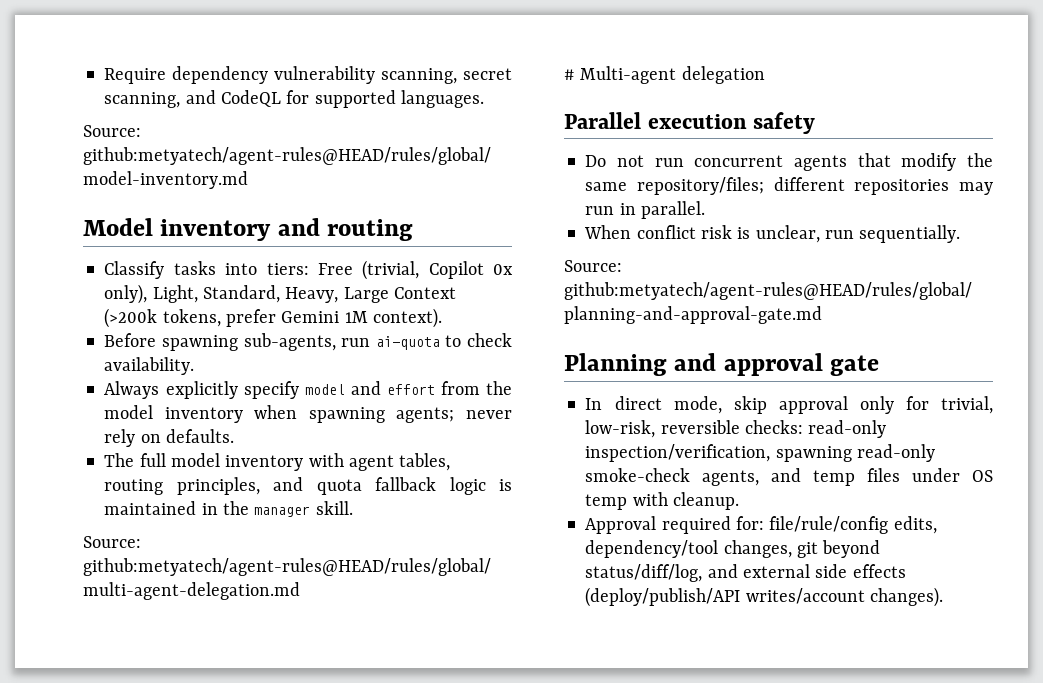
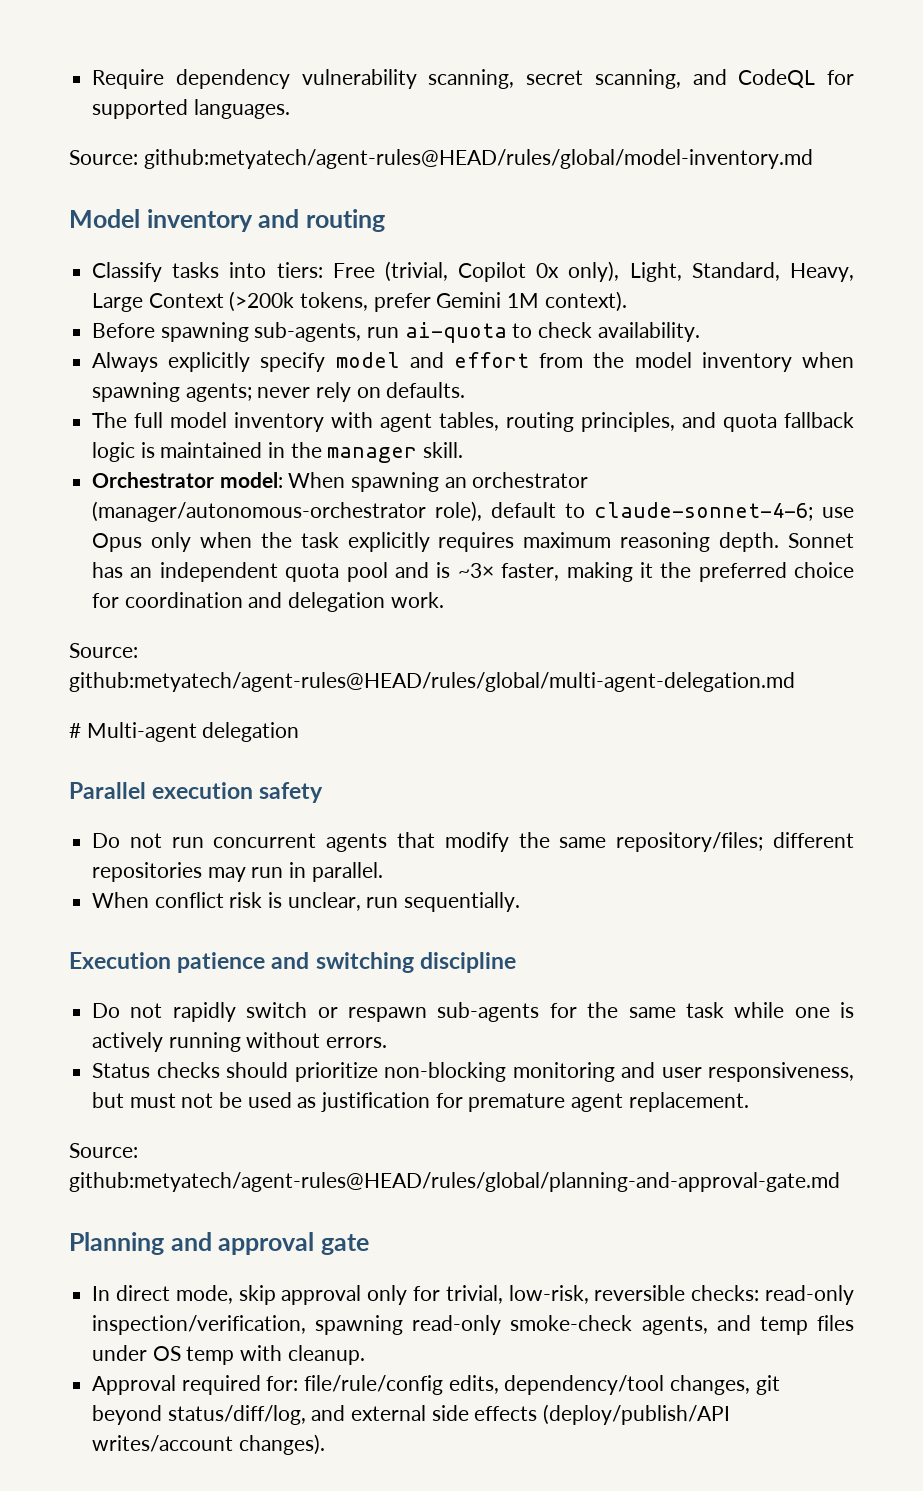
+ Orchestrator model: When spawning an orchestrator (manager/autonomous-orchestrator role), default to claude-sonnet-4-6; use Opus only when the task explicitly requires maximum reasoning depth. Sonnet has an independent quota pool and is ~3× faster, making it the preferred choice for coordination and delegation work.
+ Execution patience and switching discipline
+ Do not rapidly switch or respawn sub-agents for the same task while one is actively running without errors.
+ Status checks should prioritize non-blocking monitoring and user responsiveness, but must not be used as justification for premature agent replacement.

